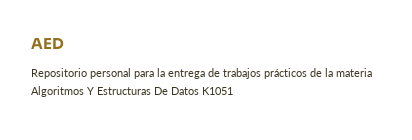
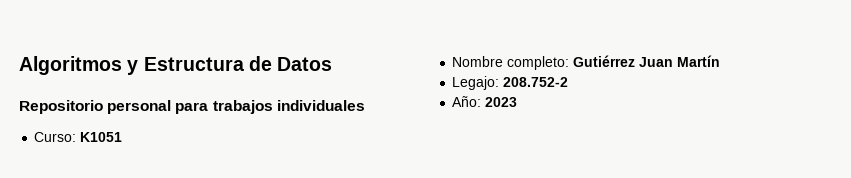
- AED
- Repositorio personal para la entrega de trabajos prácticos de la materia Algoritmos Y Estructuras De Datos K1051
+ Algoritmos y Estructura de Datos
+ Repositorio personal para trabajos individuales
+ Curso: K1051
+ Nombre completo: Gutiérrez Juan Martín
+ Legajo: 208.752-2
+ Año: 2023

